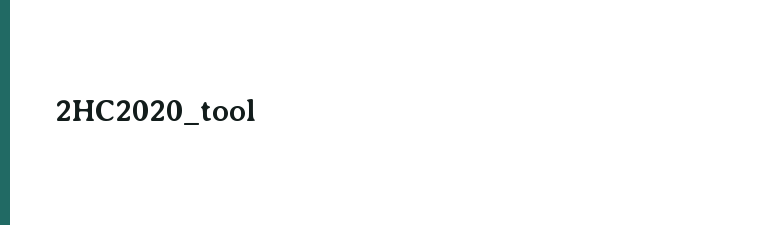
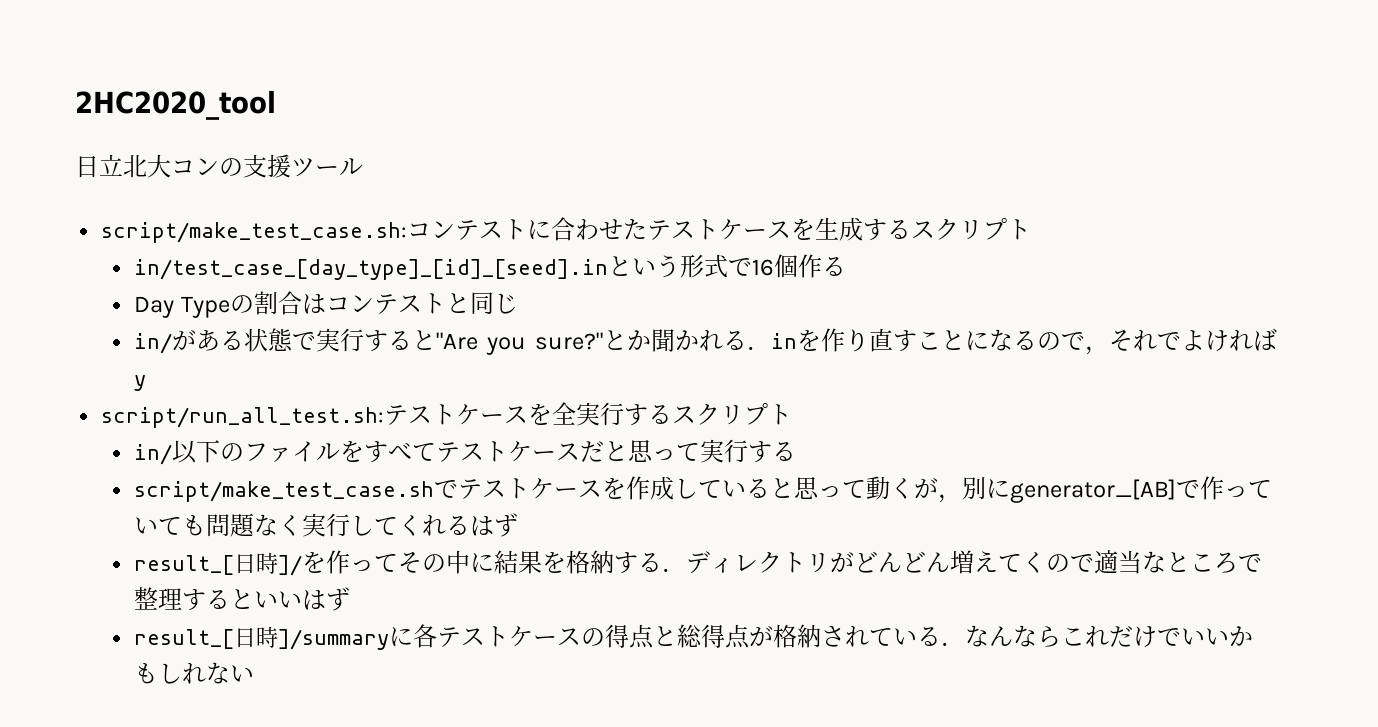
+ 日立北大コンの支援ツール
+ script/make_test_case.sh:コンテストに合わせたテストケースを生成するスクリプト
+ in/test_case_[day_type]_[id]_[seed].inという形式で16個作る
+ Day Typeの割合はコンテストと同じ
+ in/がある状態で実行すると"Are you sure?"とか聞かれる．inを作り直すことになるので，それでよければy
+ script/run_all_test.sh:テストケースを全実行するスクリプト
+ in/以下のファイルをすべてテストケースだと思って実行する
+ script/make_test_case.shでテストケースを作成していると思って動くが，別にgenerator_[AB]で作っていても問題なく実行してくれるはず
+ result_[日時]/を作ってその中に結果を格納する．ディレクトリがどんどん増えてくので適当なところで整理するといいはず
+ result_[日時]/summaryに各テストケースの得点と総得点が格納されている．なんならこれだけでいいかもしれない

